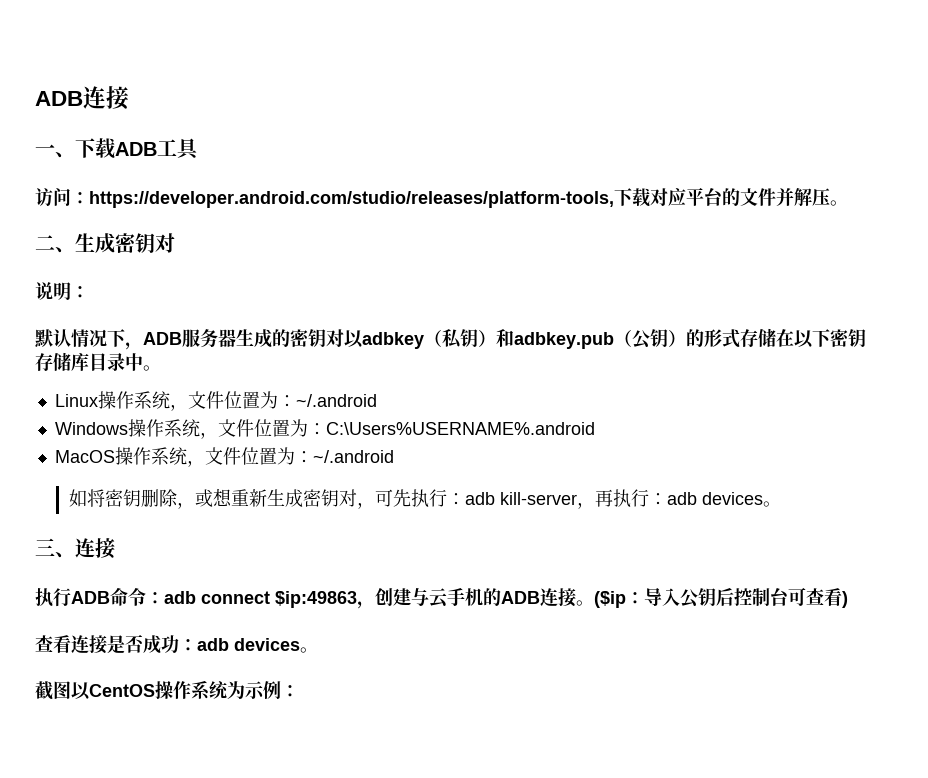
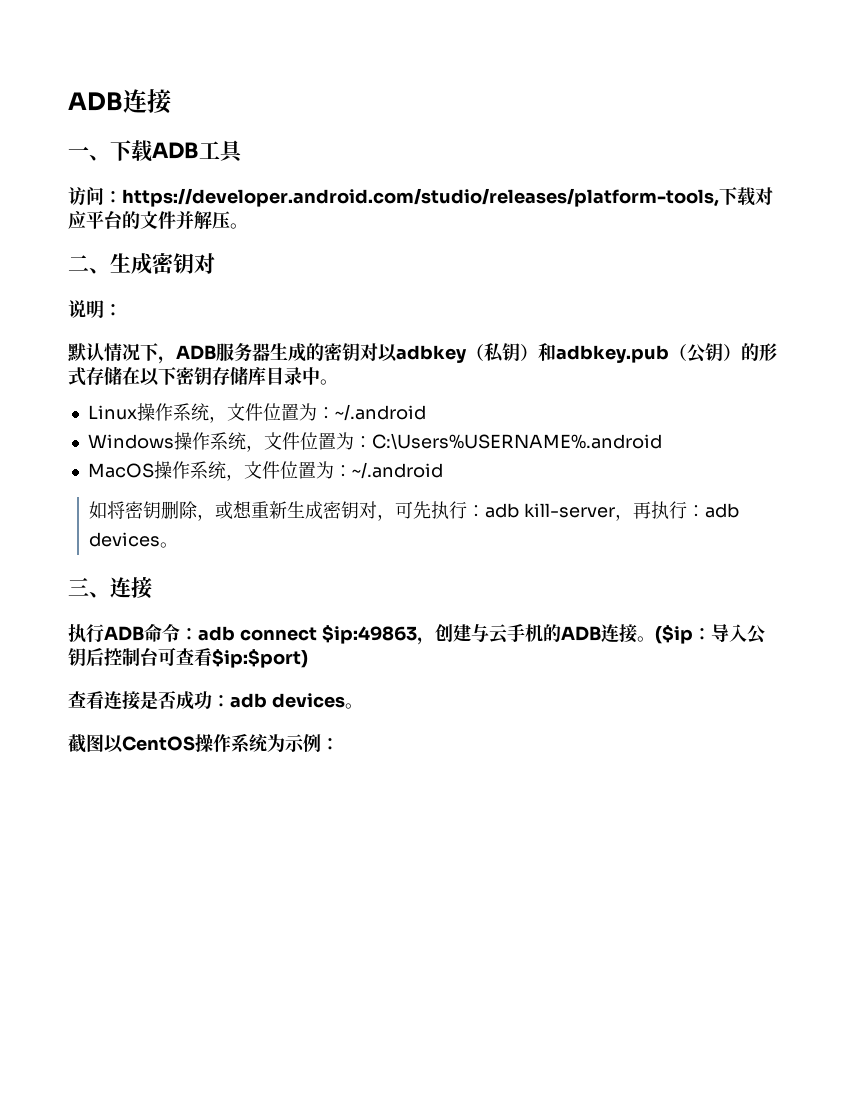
- ($ip：导入公钥后控制台可查看)
+ ($ip：导入公钥后控制台可查看$ip:$port)

